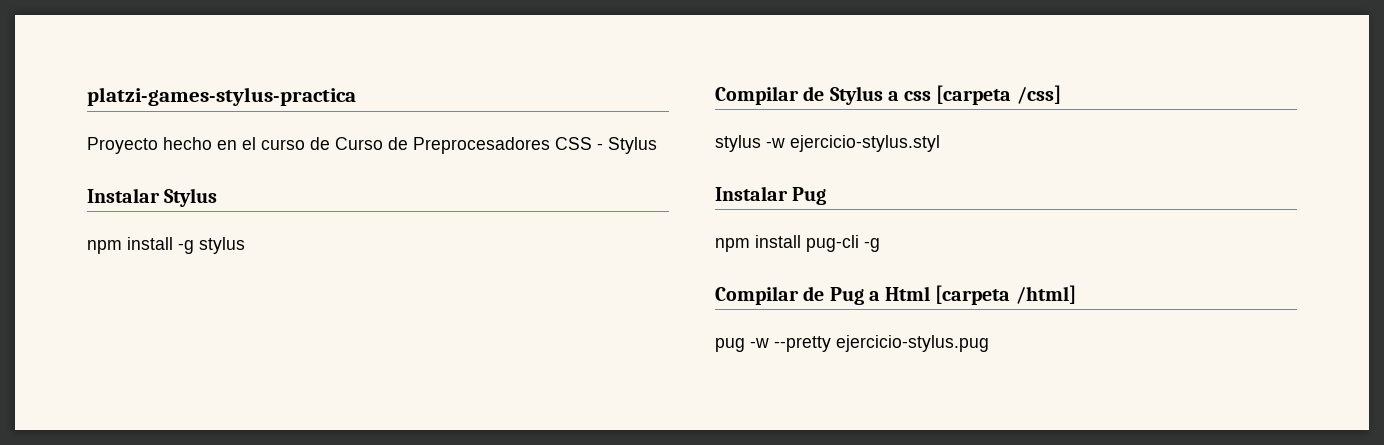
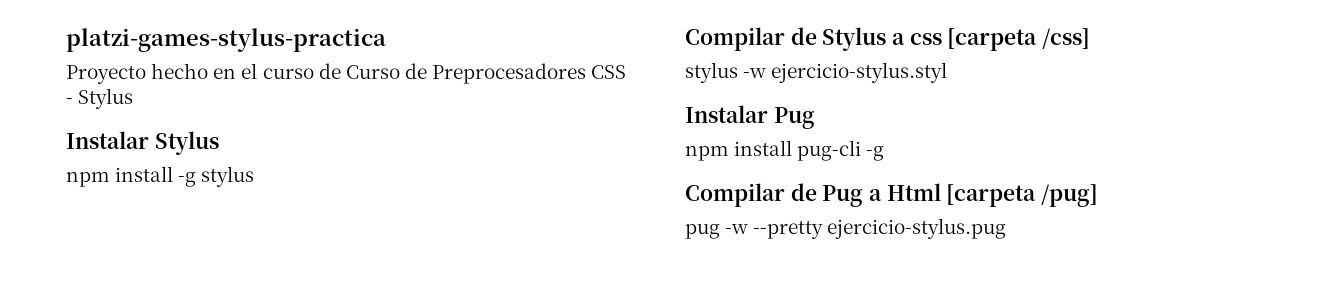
- Compilar de Pug a Html [carpeta /html]
+ Compilar de Pug a Html [carpeta /pug]

